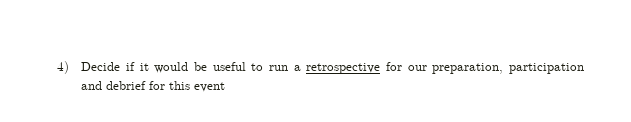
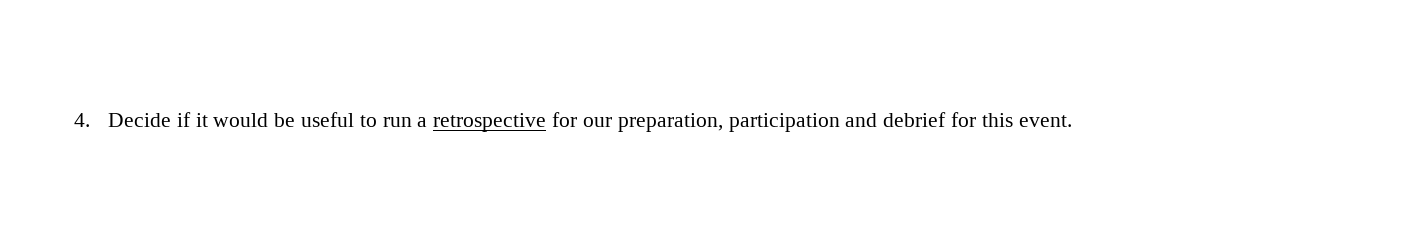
- 4) Decide if it would be useful to run a retrospective for our preparation, participation and debrief for this event
+ 4. Decide if it would be useful to run a retrospective for our preparation, participation and debrief for this event.

